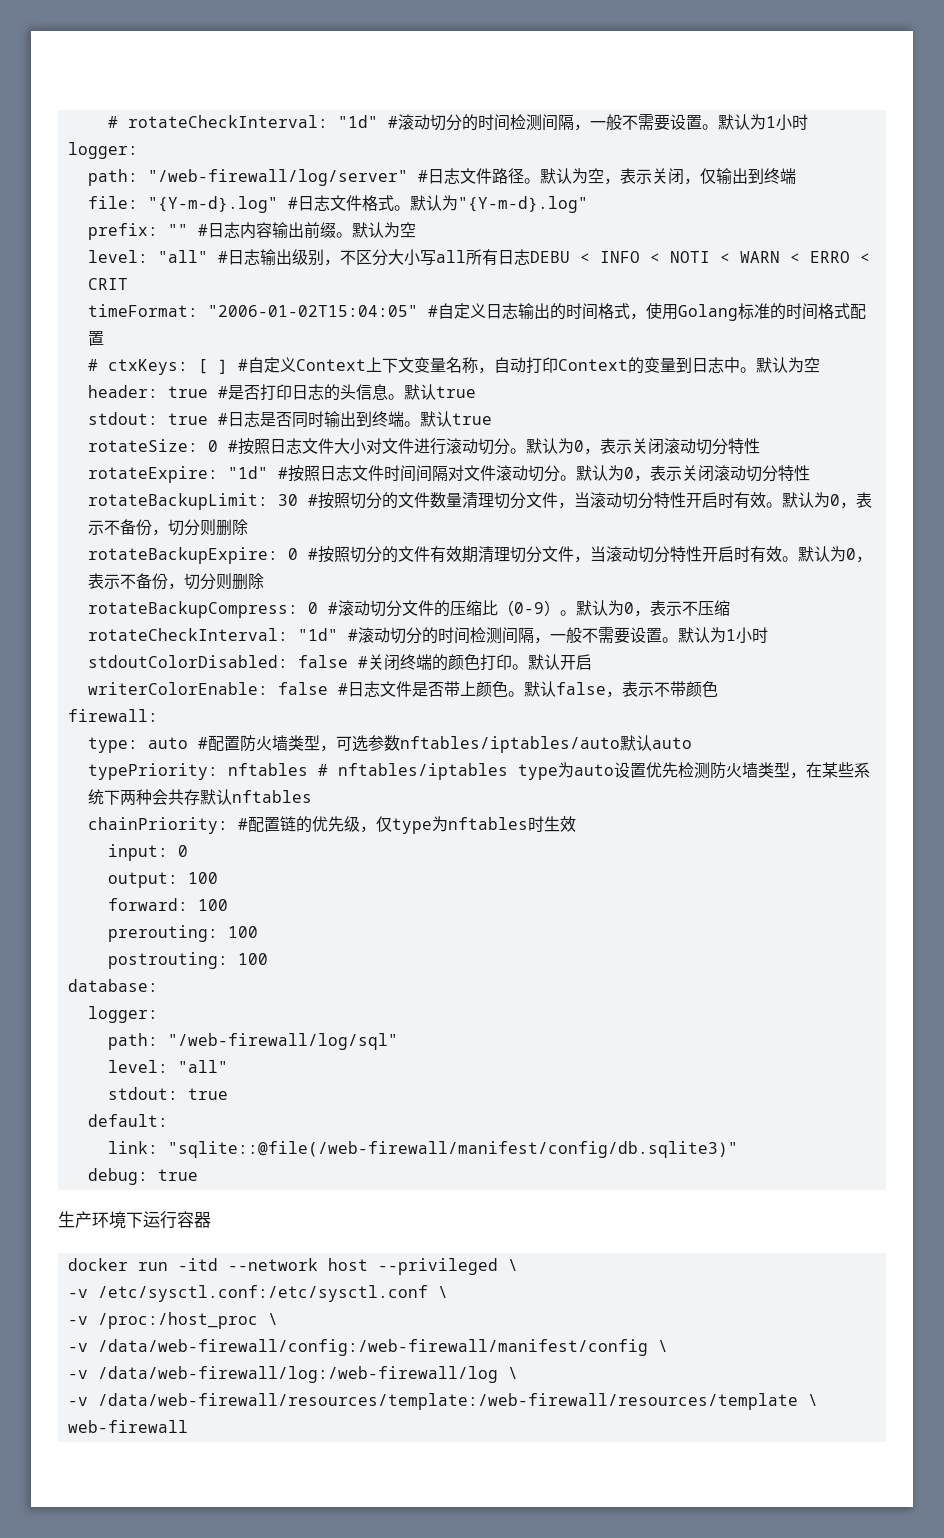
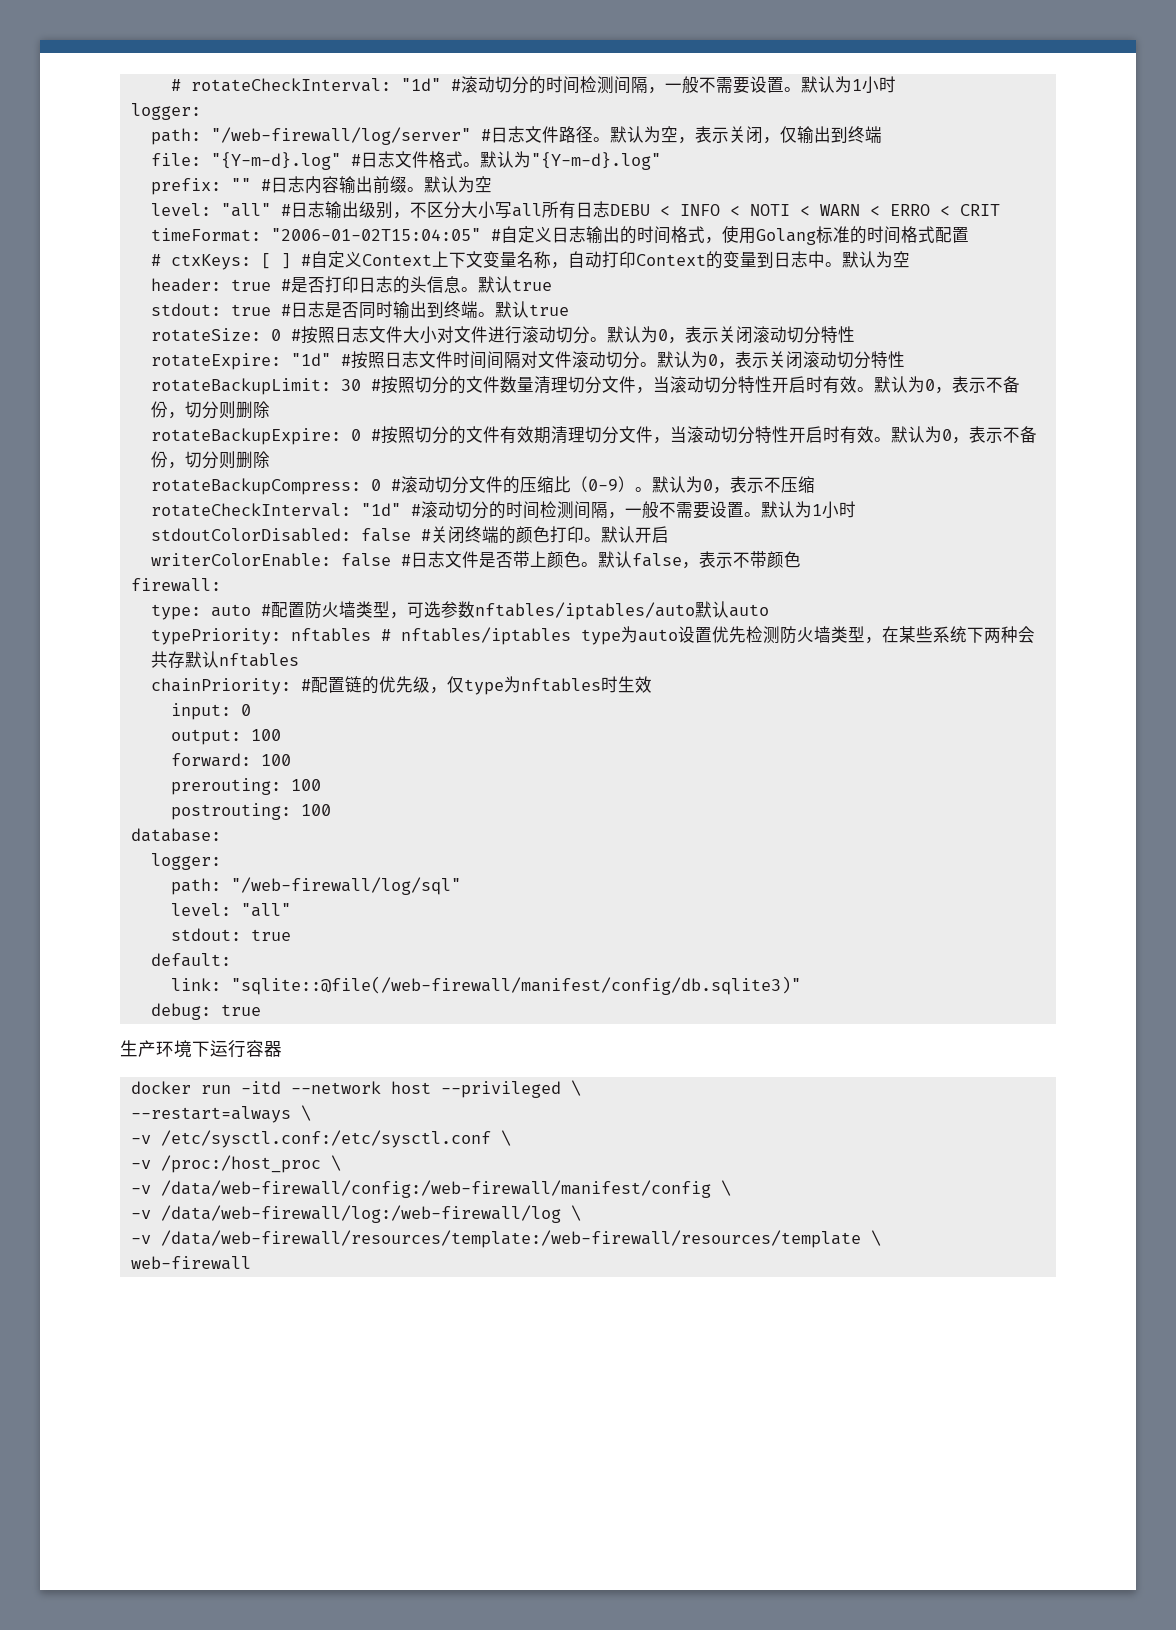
+ --restart=always \

